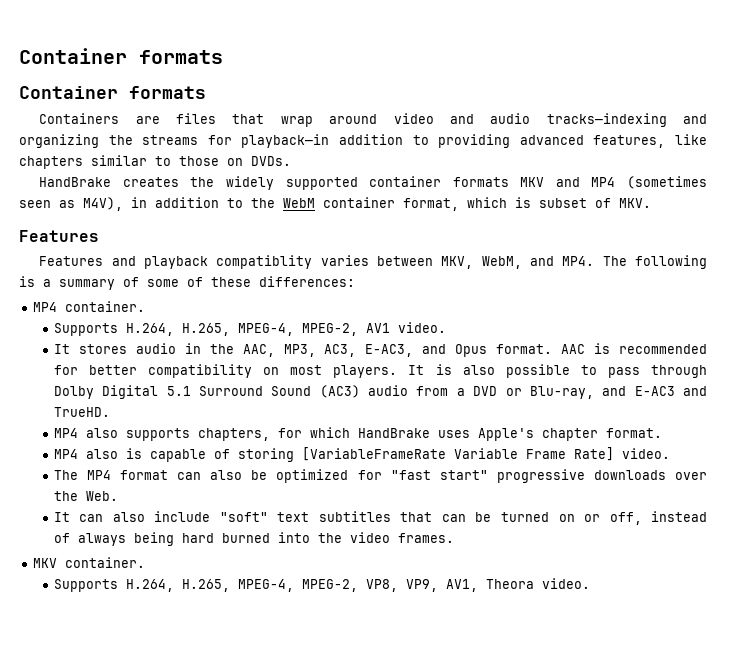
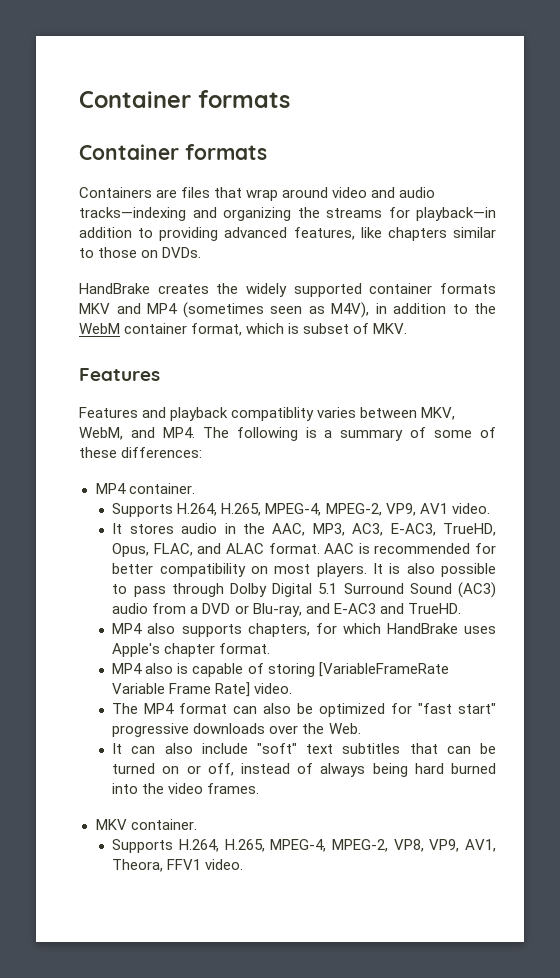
- Supports H.264, H.265, MPEG-4, MPEG-2, AV1 video.
+ Supports H.264, H.265, MPEG-4, MPEG-2, VP9, AV1 video.
- It stores audio in the AAC, MP3, AC3, E-AC3, and Opus format.
+ It stores audio in the AAC, MP3, AC3, E-AC3, TrueHD, Opus, FLAC, and ALAC format.
- Supports H.264, H.265, MPEG-4, MPEG-2, VP8, VP9, AV1, Theora video.
+ Supports H.264, H.265, MPEG-4, MPEG-2, VP8, VP9, AV1, Theora, FFV1 video.

